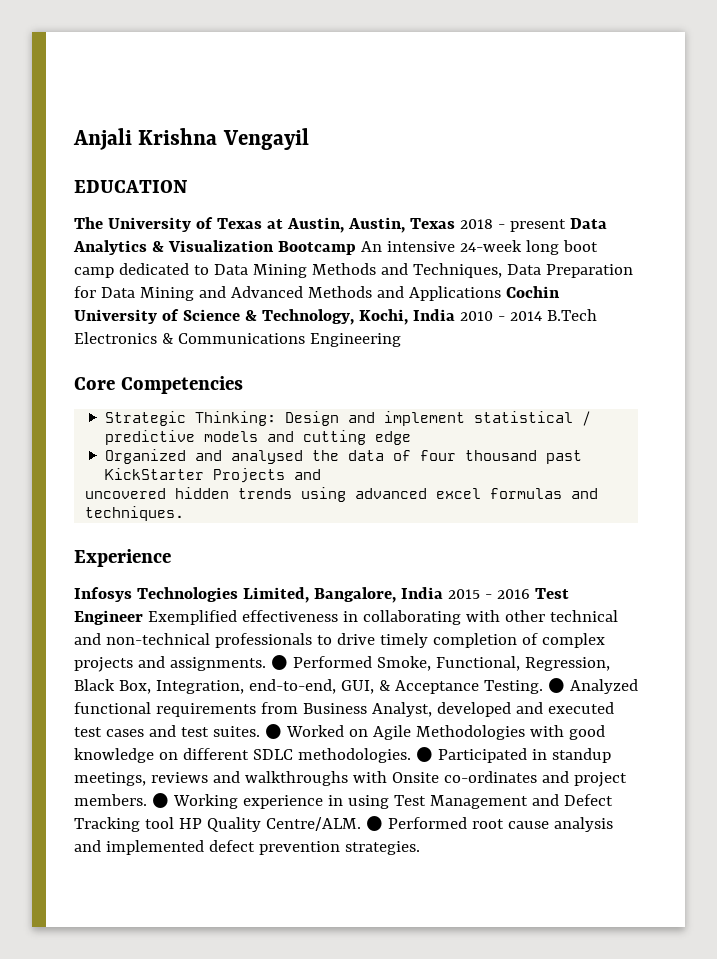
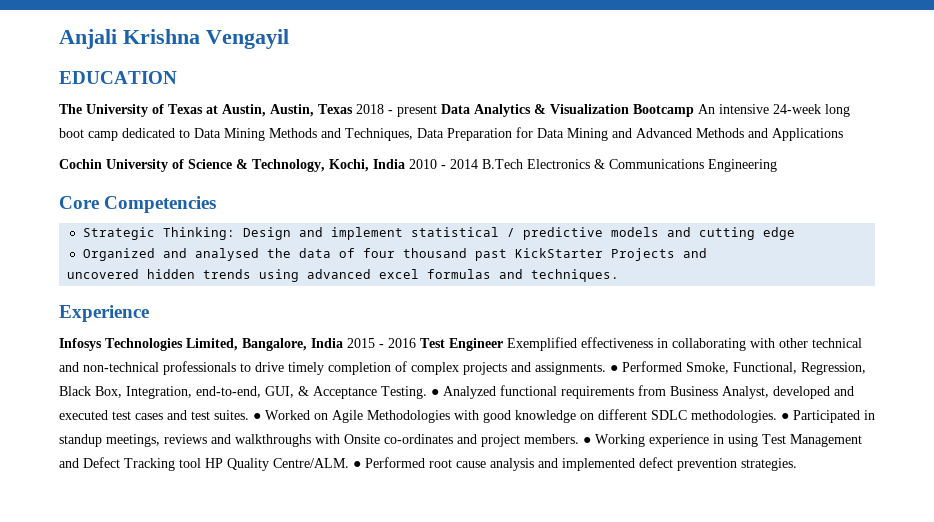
- The University of Texas at Austin, Austin, Texas 2018 - present Data Analytics & Visualization Bootcamp An intensive 24-week long boot camp dedicated to Data Mining Methods and Techniques, Data Preparation for Data Mining and Advanced Methods and Applications Cochin University of Science & Technology, Kochi, India 2010 - 2014 B.Tech Electronics & Communications Engineering
+ The University of Texas at Austin, Austin, Texas 2018 - present Data Analytics & Visualization Bootcamp An intensive 24-week long boot camp dedicated to Data Mining Methods and Techniques, Data Preparation for Data Mining and Advanced Methods and Applications
+ Cochin University of Science & Technology, Kochi, India 2010 - 2014 B.Tech Electronics & Communications Engineering

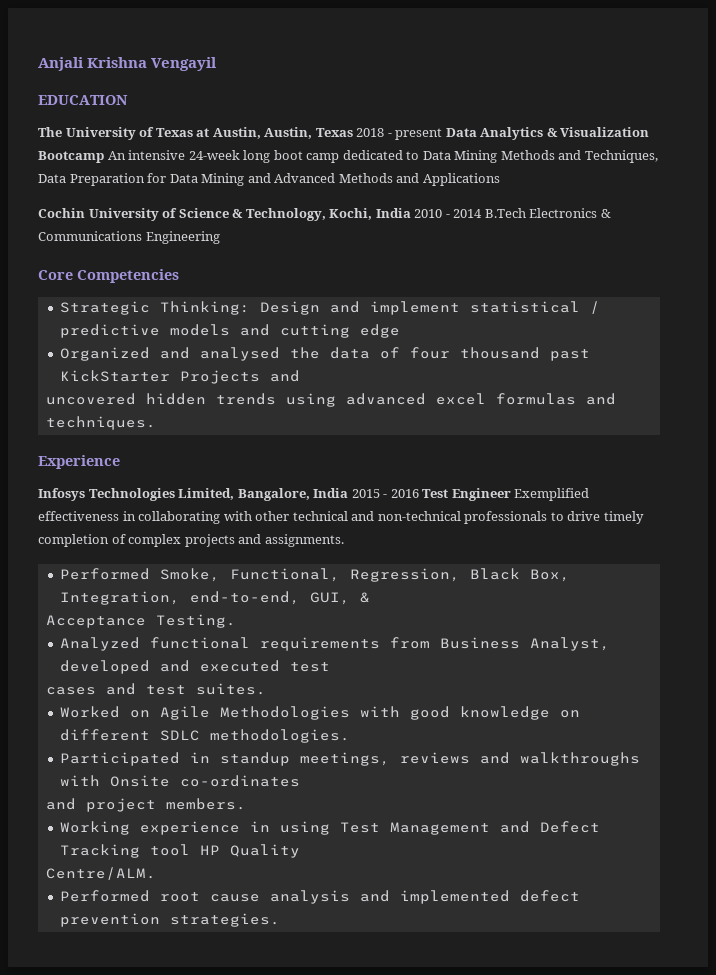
- Infosys Technologies Limited, Bangalore, India 2015 - 2016 Test Engineer Exemplified effectiveness in collaborating with other technical and non-technical professionals to drive timely completion of complex projects and assignments. ● Performed Smoke, Functional, Regression, Black Box, Integration, end-to-end, GUI, & Acceptance Testing. ● Analyzed functional requirements from Business Analyst, developed and executed test cases and test suites. ● Worked on Agile Methodologies with good knowledge on different SDLC methodologies. ● Participated in standup meetings, reviews and walkthroughs with Onsite co-ordinates and project members. ● Working experience in using Test Management and Defect Tracking tool HP Quality Centre/ALM. ● Performed root cause analysis and implemented defect prevention strategies.
+ Infosys Technologies Limited, Bangalore, India 2015 - 2016 Test Engineer Exemplified effectiveness in collaborating with other technical and non-technical professionals to drive timely completion of complex projects and assignments.
+ Performed Smoke, Functional, Regression, Black Box, Integration, end-to-end, GUI, &
+ Acceptance Testing.
+ Analyzed functional requirements from Business Analyst, developed and executed test
+ cases and test suites.
+ Worked on Agile Methodologies with good knowledge on different SDLC methodologies.
+ Participated in standup meetings, reviews and walkthroughs with Onsite co-ordinates
+ and project members.
+ Working experience in using Test Management and Defect Tracking tool HP Quality
+ Centre/ALM.
+ Performed root cause analysis and implemented defect prevention strategies.

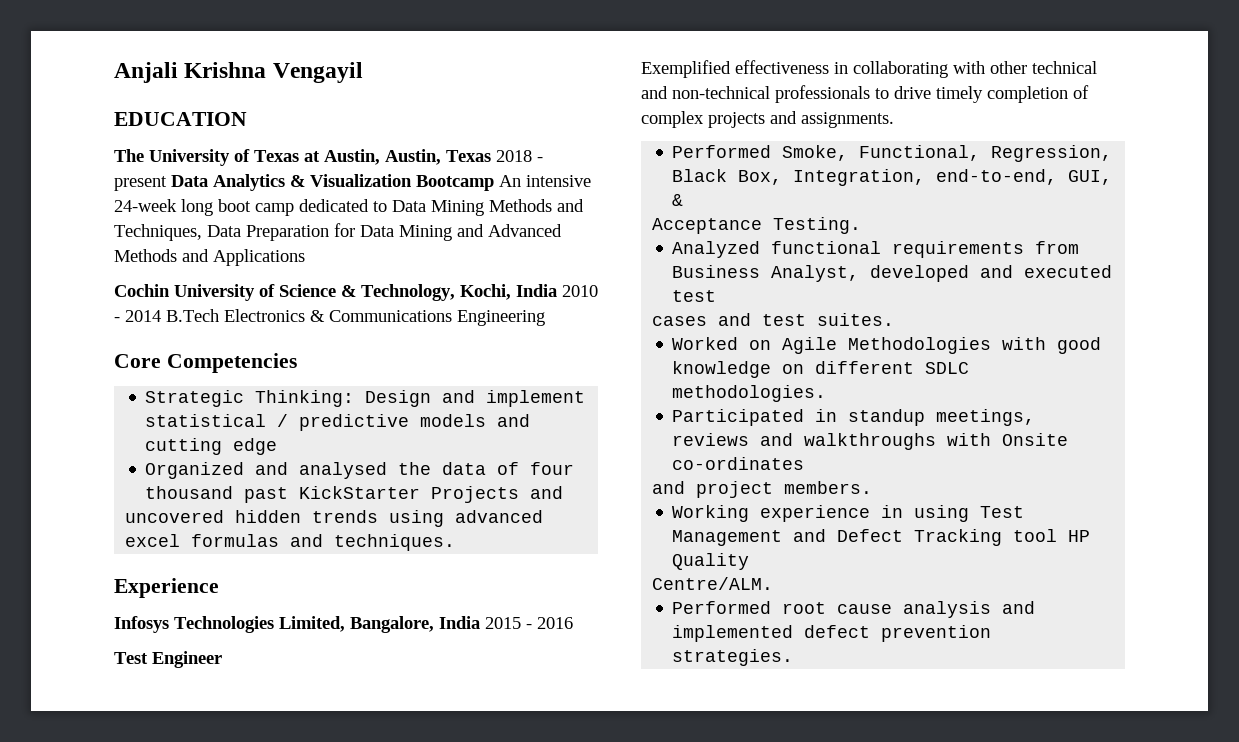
- Infosys Technologies Limited, Bangalore, India 2015 - 2016 Test Engineer Exemplified effectiveness in collaborating with other technical and non-technical professionals to drive timely completion of complex projects and assignments.
+ Infosys Technologies Limited, Bangalore, India 2015 - 2016
+ Test Engineer
+ Exemplified effectiveness in collaborating with other technical and non-technical professionals to drive timely completion of complex projects and assignments.

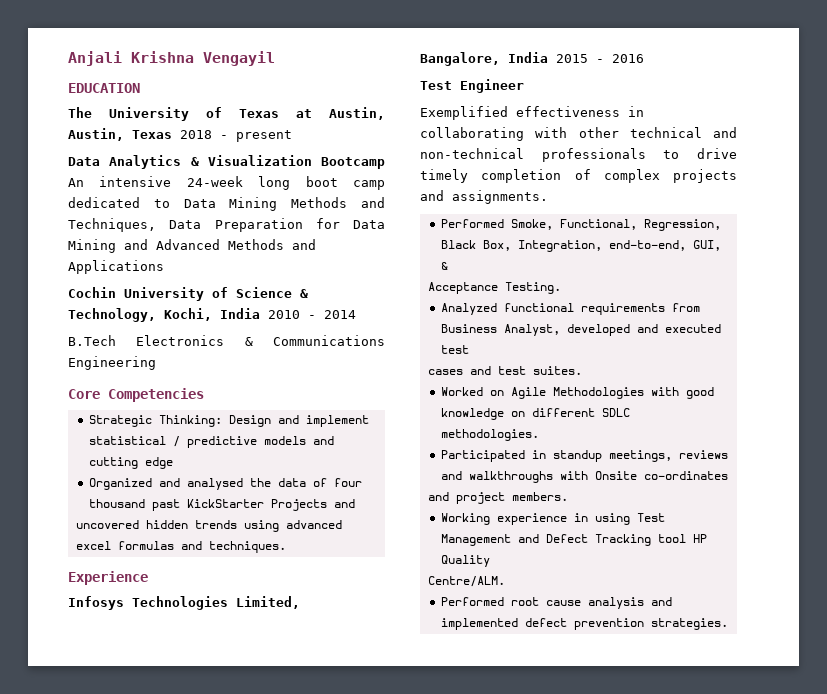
- The University of Texas at Austin, Austin, Texas 2018 - present Data Analytics & Visualization Bootcamp An intensive 24-week long boot camp dedicated to Data Mining Methods and Techniques, Data Preparation for Data Mining and Advanced Methods and Applications
+ The University of Texas at Austin, Austin, Texas 2018 - present
+ Data Analytics & Visualization Bootcamp An intensive 24-week long boot camp dedicated to Data Mining Methods and Techniques, Data Preparation for Data Mining and Advanced Methods and Applications
- Cochin University of Science & Technology, Kochi, India 2010 - 2014 B.Tech Electronics & Communications Engineering
+ Cochin University of Science & Technology, Kochi, India 2010 - 2014
+ B.Tech Electronics & Communications Engineering

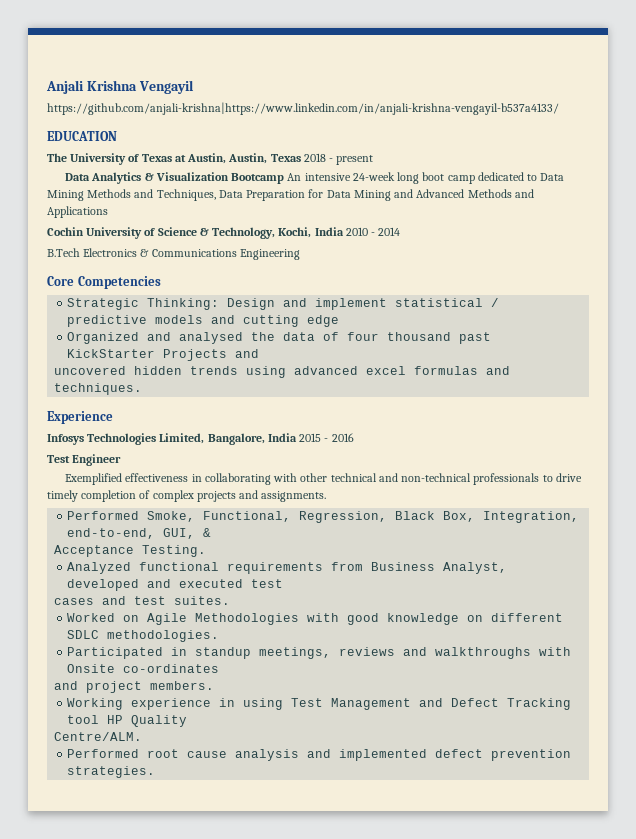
+ https://github.com/anjali-krishna|https://www.linkedin.com/in/anjali-krishna-vengayil-b537a4133/

